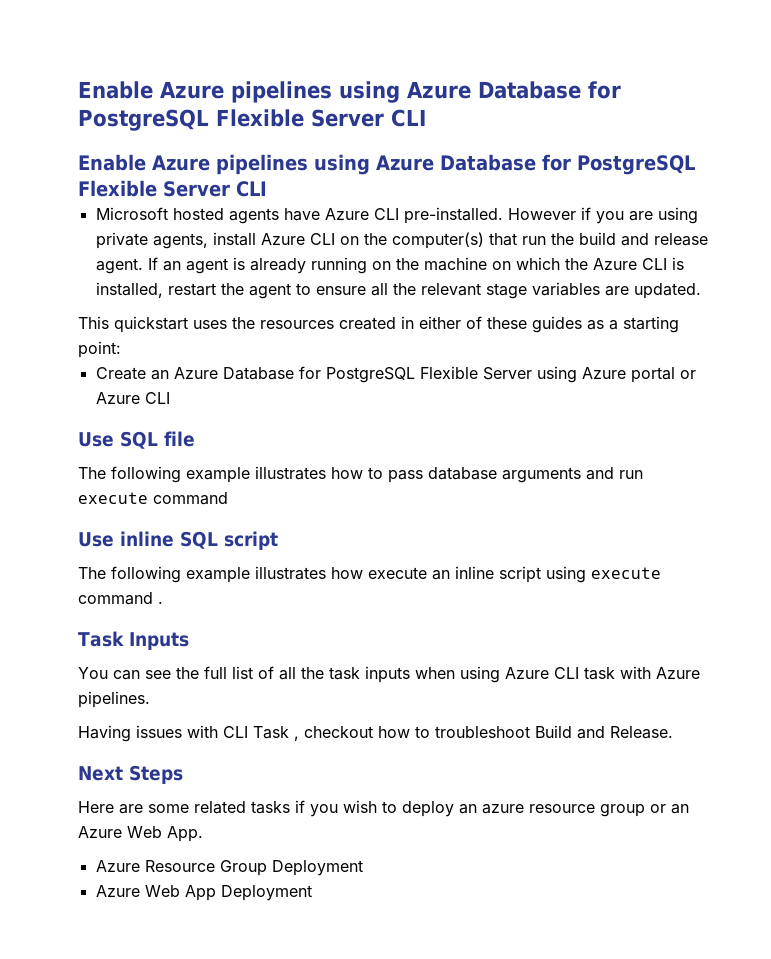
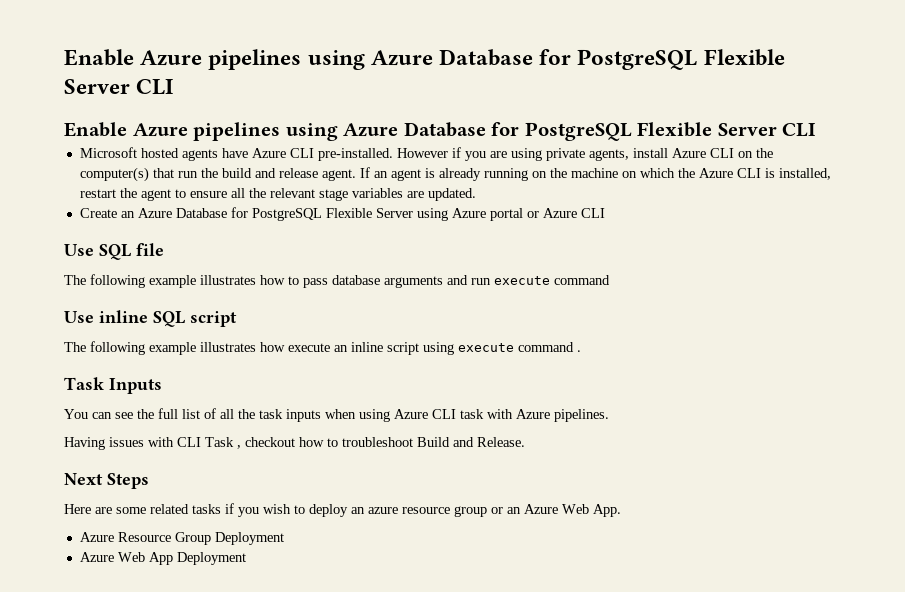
- This quickstart uses the resources created in either of these guides as a starting point:

